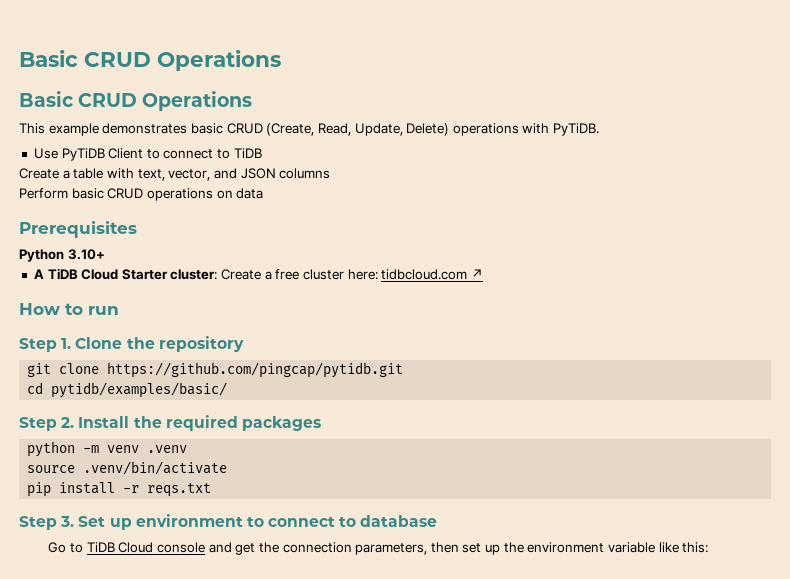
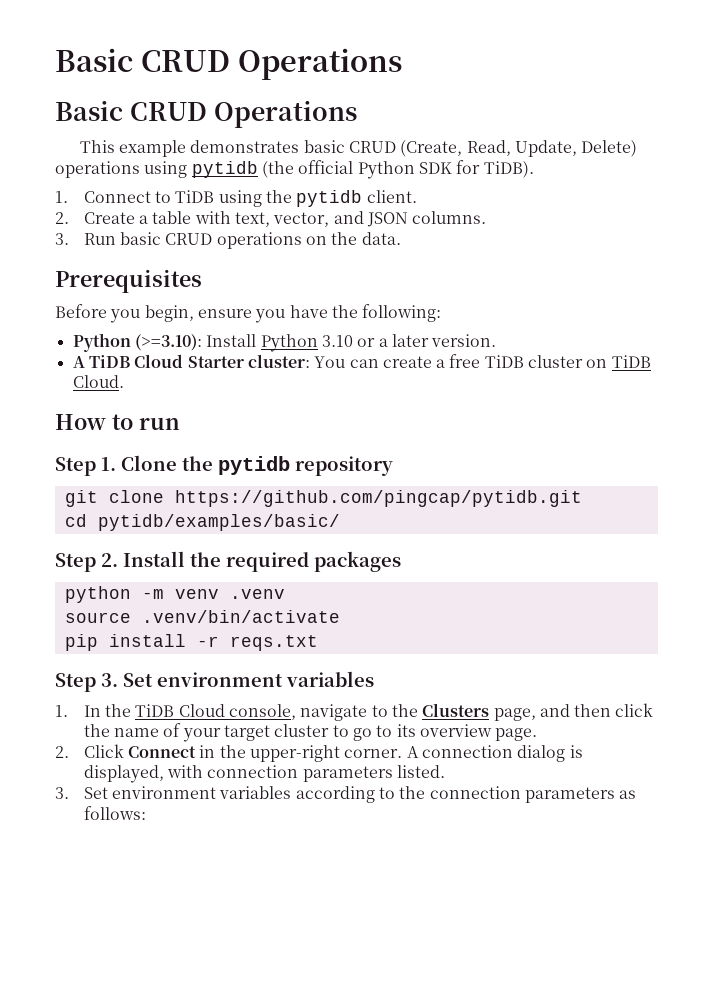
- This example demonstrates basic CRUD (Create, Read, Update, Delete) operations with PyTiDB.
- Use PyTiDB Client to connect to TiDB
- Create a table with text, vector, and JSON columns
- Perform basic CRUD operations on data
+ This example demonstrates basic CRUD (Create, Read, Update, Delete) operations using pytidb (the official Python SDK for TiDB).
+ 1. Connect to TiDB using the pytidb client.
+ 2. Create a table with text, vector, and JSON columns.
+ 3. Run basic CRUD operations on the data.
- Python 3.10+
+ Before you begin, ensure you have the following:
+ Python (>=3.10): Install Python 3.10 or a later version.
- A TiDB Cloud Starter cluster: Create a free cluster here: tidbcloud.com ↗
+ A TiDB Cloud Starter cluster: You can create a free TiDB cluster on TiDB Cloud.
- Step 1. Clone the repository
+ Step 1. Clone the pytidb repository
- Step 3. Set up environment to connect to database
- Go to TiDB Cloud console and get the connection parameters, then set up the environment variable like this:
+ Step 3. Set environment variables
+ 1. In the TiDB Cloud console, navigate to the Clusters page, and then click the name of your target cluster to go to its overview page.
+ 2. Click Connect in the upper-right corner. A connection dialog is displayed, with connection parameters listed.
+ 3. Set environment variables according to the connection parameters as follows:

